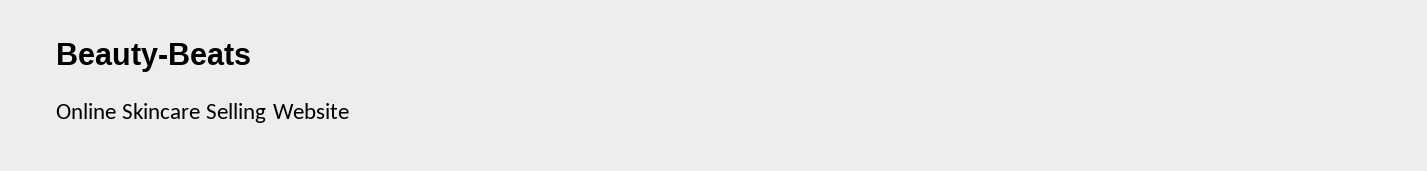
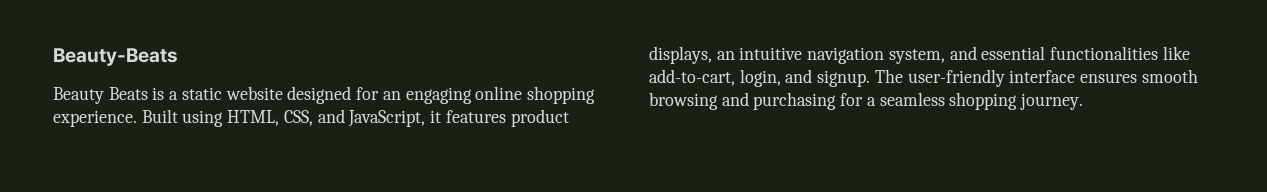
- Online Skincare Selling Website
+ Beauty Beats is a static website designed for an engaging online shopping experience. Built using HTML, CSS, and JavaScript, it features product displays, an intuitive navigation system, and essential functionalities like add-to-cart, login, and signup. The user-friendly interface ensures smooth browsing and purchasing for a seamless shopping journey.

